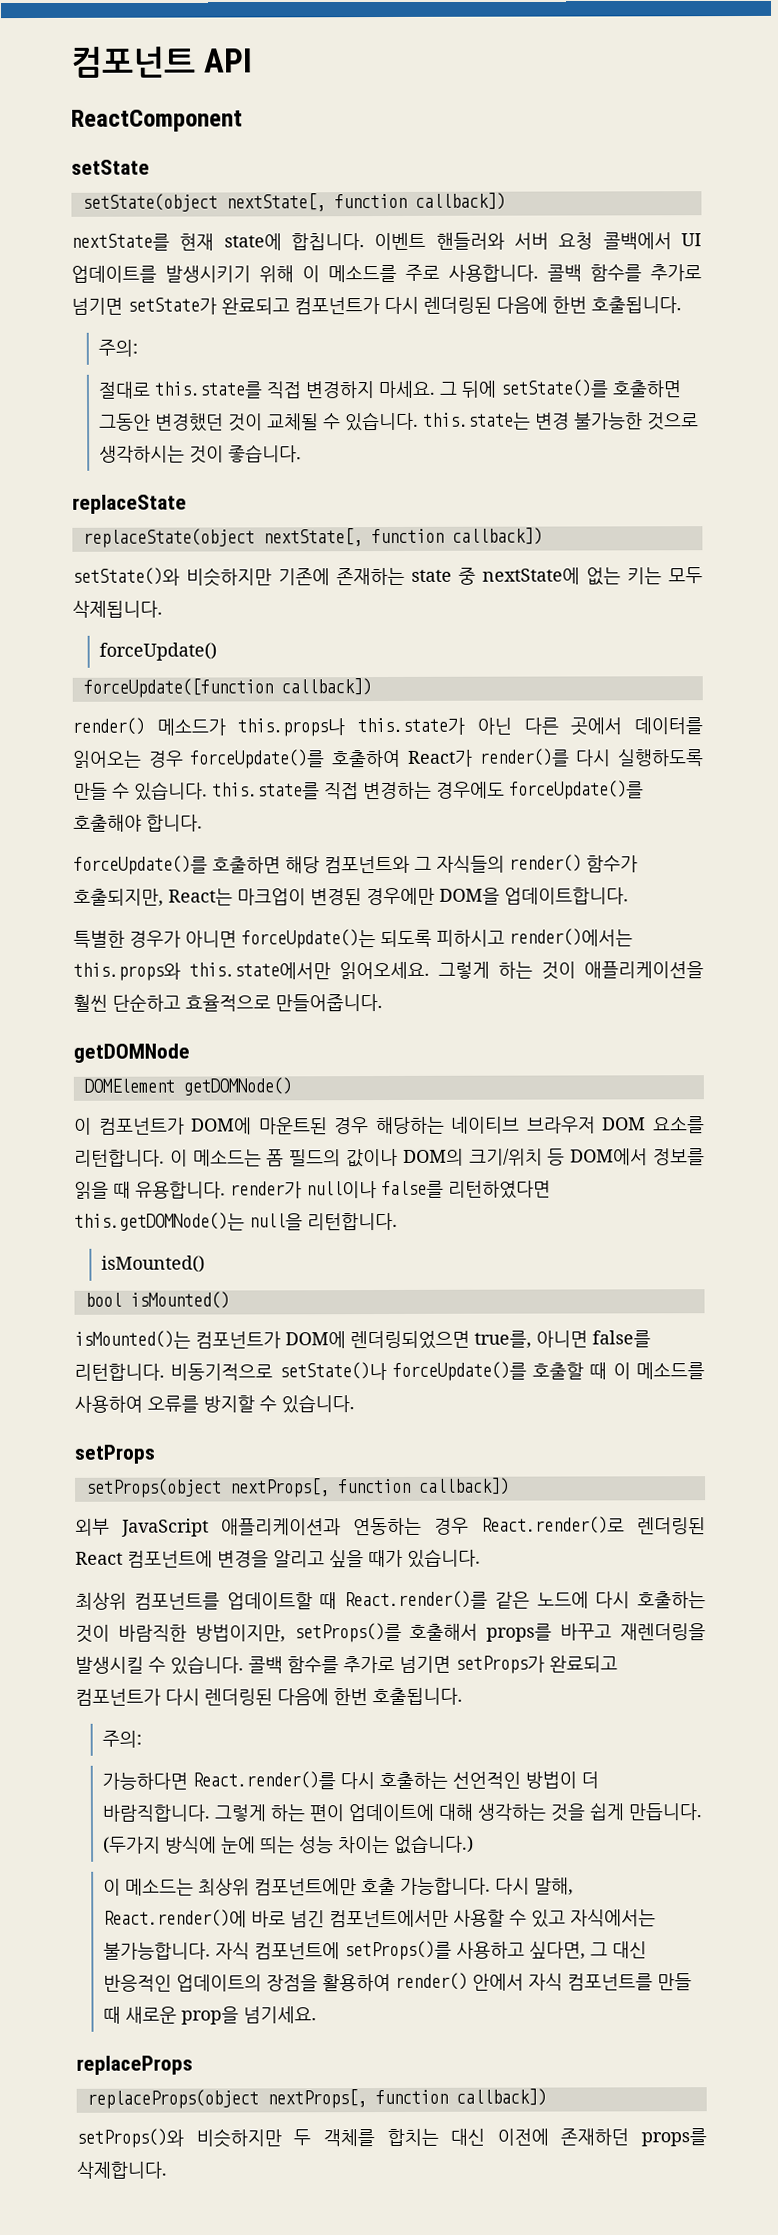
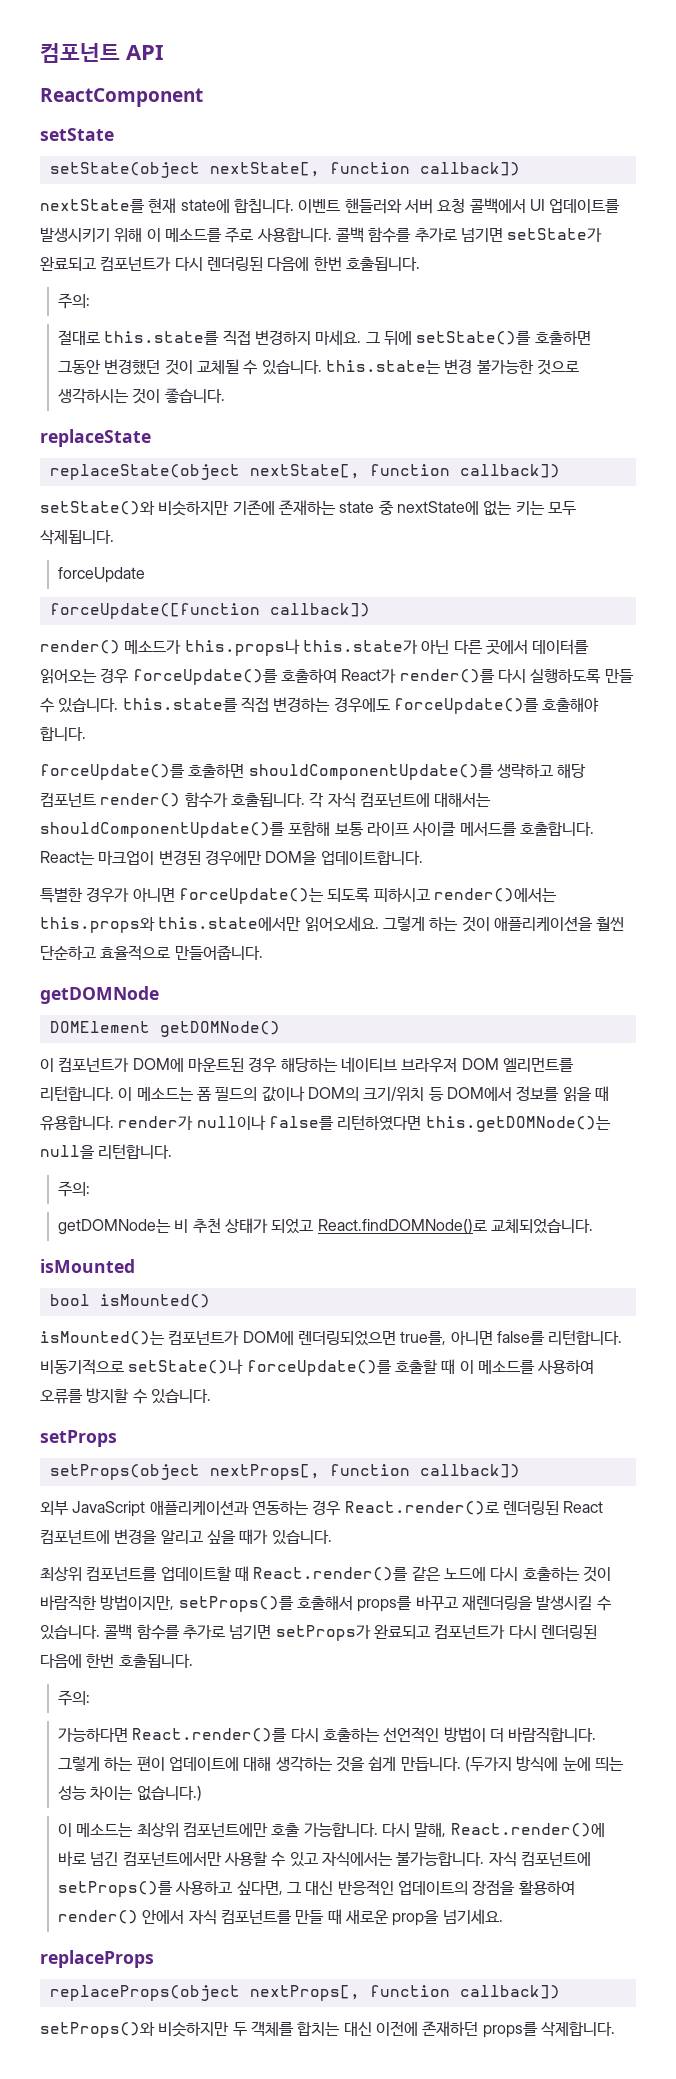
- forceUpdate()
+ forceUpdate
- forceUpdate()를 호출하면 해당 컴포넌트와 그 자식들의 render() 함수가 호출되지만, React는 마크업이 변경된 경우에만 DOM을 업데이트합니다.
+ forceUpdate()를 호출하면 shouldComponentUpdate()를 생략하고 해당 컴포넌트 render() 함수가 호출됩니다. 각 자식 컴포넌트에 대해서는 shouldComponentUpdate()를 포함해 보통 라이프 사이클 메서드를 호출합니다. React는 마크업이 변경된 경우에만 DOM을 업데이트합니다.
- 이 컴포넌트가 DOM에 마운트된 경우 해당하는 네이티브 브라우저 DOM 요소를 리턴합니다.
+ 이 컴포넌트가 DOM에 마운트된 경우 해당하는 네이티브 브라우저 DOM 엘리먼트를 리턴합니다.
  이 메소드는 폼 필드의 값이나 DOM의 크기/위치 등 DOM에서 정보를 읽을 때 유용합니다. render가 null이나 false를 리턴하였다면 this.getDOMNode()는 null을 리턴합니다.
- isMounted()
+ 주의:
+ getDOMNode는 비 추천 상태가 되었고 React.findDOMNode()로 교체되었습니다.
+ isMounted

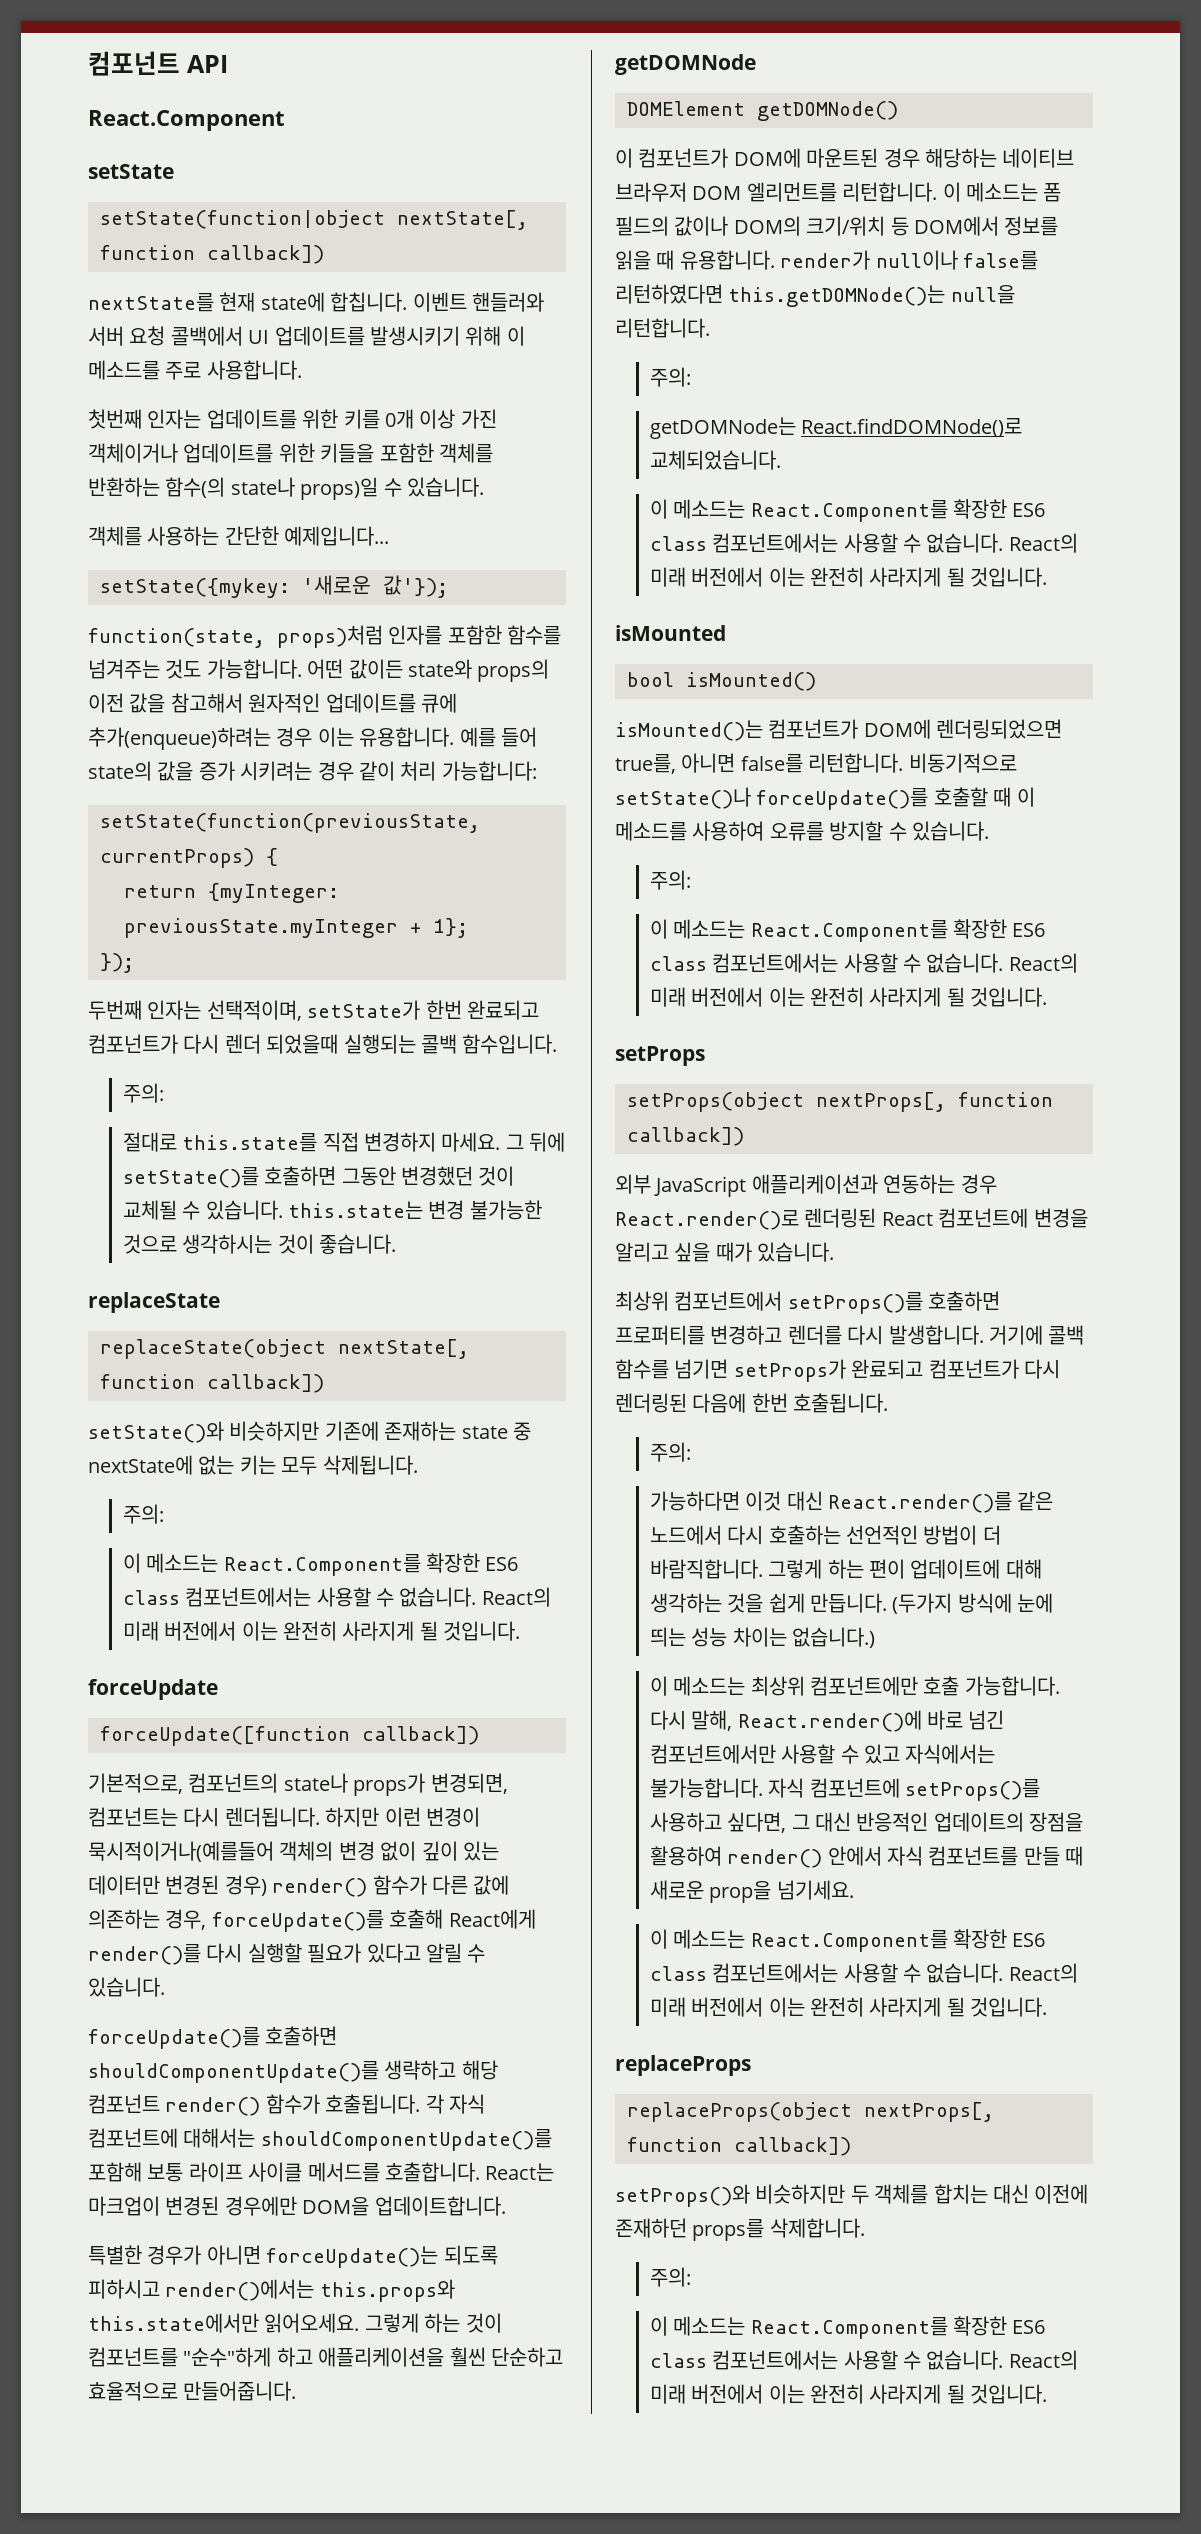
- ReactComponent
+ React.Component
- setState(object nextState[, function callback])
+ setState(function|object nextState[, function callback])
- 이벤트 핸들러와 서버 요청 콜백에서 UI 업데이트를 발생시키기 위해 이 메소드를 주로 사용합니다. 콜백 함수를 추가로 넘기면 setState가 완료되고 컴포넌트가 다시 렌더링된 다음에 한번 호출됩니다.
+ 이벤트 핸들러와 서버 요청 콜백에서 UI 업데이트를 발생시키기 위해 이 메소드를 주로 사용합니다.
+ 첫번째 인자는 업데이트를 위한 키를 0개 이상 가진 객체이거나 업데이트를 위한 키들을 포함한 객체를 반환하는 함수(의 state나 props)일 수 있습니다.
+ 객체를 사용하는 간단한 예제입니다...
+ setState({mykey: '새로운 값'});
+ function(state, props)처럼 인자를 포함한 함수를 넘겨주는 것도 가능합니다. 어떤 값이든 state와 props의 이전 값을 참고해서 원자적인 업데이트를 큐에 추가(enqueue)하려는 경우 이는 유용합니다. 예를 들어 state의 값을 증가 시키려는 경우 같이 처리 가능합니다:
+ setState(function(previousState, currentProps) {
+ return {myInteger: previousState.myInteger + 1};
+ });
+ 두번째 인자는 선택적이며, setState가 한번 완료되고 컴포넌트가 다시 렌더 되었을때 실행되는 콜백 함수입니다.
  setState()와 비슷하지만 기존에 존재하는 state 중 nextState에 없는 키는 모두 삭제됩니다.
+ 주의:
+ 이 메소드는 React.Component를 확장한 ES6 class 컴포넌트에서는 사용할 수 없습니다. React의 미래 버전에서 이는 완전히 사라지게 될 것입니다.
  forceUpdate
  forceUpdate([function callback])
- render() 메소드가 this.props나 this.state가 아닌 다른 곳에서 데이터를 읽어오는 경우 forceUpdate()를 호출하여 React가 render()를 다시 실행하도록 만들 수 있습니다. this.state를 직접 변경하는 경우에도 forceUpdate()를 호출해야 합니다.
+ 기본적으로, 컴포넌트의 state나 props가 변경되면, 컴포넌트는 다시 렌더됩니다. 하지만 이런 변경이 묵시적이거나(예를들어 객체의 변경 없이 깊이 있는 데이터만 변경된 경우) render() 함수가 다른 값에 의존하는 경우, forceUpdate()를 호출해 React에게 render()를 다시 실행할 필요가 있다고 알릴 수 있습니다.
- 그렇게 하는 것이 애플리케이션을 훨씬 단순하고 효율적으로 만들어줍니다.
+ 그렇게 하는 것이 컴포넌트를 "순수"하게 하고 애플리케이션을 훨씬 단순하고 효율적으로 만들어줍니다.
- getDOMNode는 비 추천 상태가 되었고 React.findDOMNode()로 교체되었습니다.
+ getDOMNode는 React.findDOMNode()로 교체되었습니다.
+ 이 메소드는 React.Component를 확장한 ES6 class 컴포넌트에서는 사용할 수 없습니다. React의 미래 버전에서 이는 완전히 사라지게 될 것입니다.
  비동기적으로 setState()나 forceUpdate()를 호출할 때 이 메소드를 사용하여 오류를 방지할 수 있습니다.
+ 주의:
+ 이 메소드는 React.Component를 확장한 ES6 class 컴포넌트에서는 사용할 수 없습니다. React의 미래 버전에서 이는 완전히 사라지게 될 것입니다.
- 최상위 컴포넌트를 업데이트할 때 React.render()를 같은 노드에 다시 호출하는 것이 바람직한 방법이지만, setProps()를 호출해서 props를 바꾸고 재렌더링을 발생시킬 수 있습니다. 콜백 함수를 추가로 넘기면 setProps가 완료되고 컴포넌트가 다시 렌더링된 다음에 한번 호출됩니다.
+ 최상위 컴포넌트에서 setProps()를 호출하면 프로퍼티를 변경하고 렌더를 다시 발생합니다. 거기에 콜백 함수를 넘기면 setProps가 완료되고 컴포넌트가 다시 렌더링된 다음에 한번 호출됩니다.
- 가능하다면 React.render()를 다시 호출하는 선언적인 방법이 더 바람직합니다.
+ 가능하다면 이것 대신 React.render()를 같은 노드에서 다시 호출하는 선언적인 방법이 더 바람직합니다.
  자식 컴포넌트에 setProps()를 사용하고 싶다면, 그 대신 반응적인 업데이트의 장점을 활용하여 render() 안에서 자식 컴포넌트를 만들 때 새로운 prop을 넘기세요.
+ 이 메소드는 React.Component를 확장한 ES6 class 컴포넌트에서는 사용할 수 없습니다. React의 미래 버전에서 이는 완전히 사라지게 될 것입니다.
  setProps()와 비슷하지만 두 객체를 합치는 대신 이전에 존재하던 props를 삭제합니다.
+ 주의:
+ 이 메소드는 React.Component를 확장한 ES6 class 컴포넌트에서는 사용할 수 없습니다. React의 미래 버전에서 이는 완전히 사라지게 될 것입니다.

